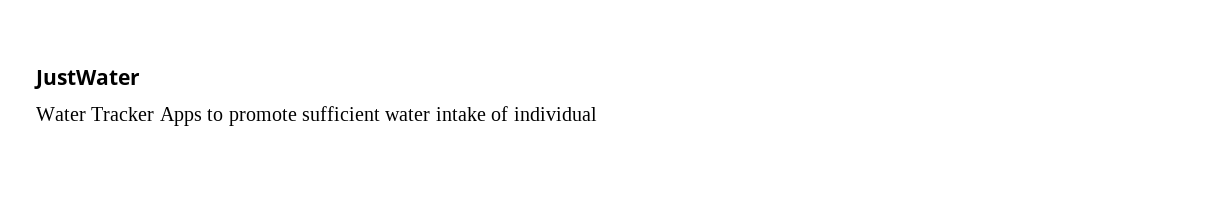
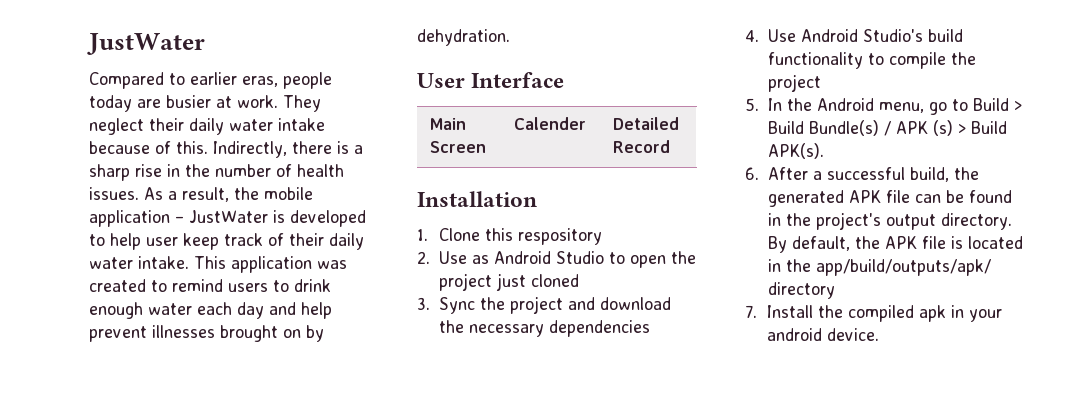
- Water Tracker Apps to promote sufficient water intake of individual
+ Compared to earlier eras, people today are busier at work. They neglect their daily water intake because of this. Indirectly, there is a sharp rise in the number of health issues. As a result, the mobile application – JustWater is developed to help user keep track of their daily water intake. This application was created to remind users to drink enough water each day and help prevent illnesses brought on by dehydration.
+ User Interface
+ Main Screen | Calender | Detailed Record
+ Installation
+ 1. Clone this respository
+ 2. Use as Android Studio to open the project just cloned
+ 3. Sync the project and download the necessary dependencies
+ 4. Use Android Studio's build functionality to compile the project
+ 5. In the Android menu, go to Build > Build Bundle(s) / APK (s) > Build APK(s).
+ 6. After a successful build, the generated APK file can be found in the project's output directory. By default, the APK file is located in the app/build/outputs/apk/ directory
+ 7. Install the compiled apk in your android device.

